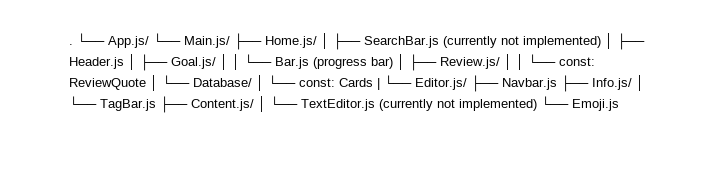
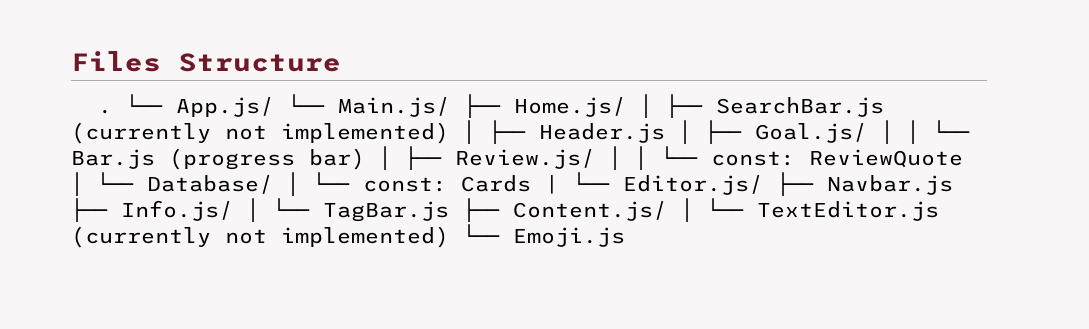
+ Files Structure

